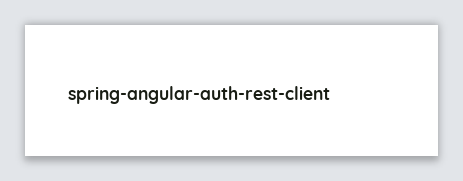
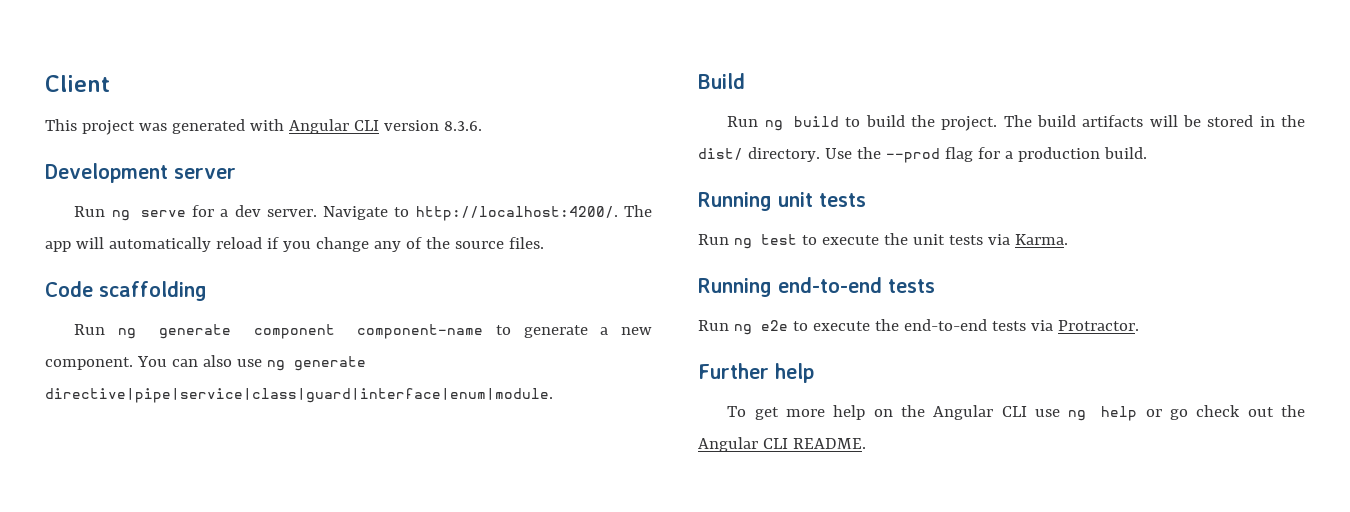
- spring-angular-auth-rest-client
+ Client
+ This project was generated with Angular CLI version 8.3.6.
+ Development server
+ Run ng serve for a dev server. Navigate to http://localhost:4200/. The app will automatically reload if you change any of the source files.
+ Code scaffolding
+ Run ng generate component component-name to generate a new component. You can also use ng generate directive|pipe|service|class|guard|interface|enum|module.
+ Build
+ Run ng build to build the project. The build artifacts will be stored in the dist/ directory. Use the --prod flag for a production build.
+ Running unit tests
+ Run ng test to execute the unit tests via Karma.
+ Running end-to-end tests
+ Run ng e2e to execute the end-to-end tests via Protractor.
+ Further help
+ To get more help on the Angular CLI use ng help or go check out the Angular CLI README.

